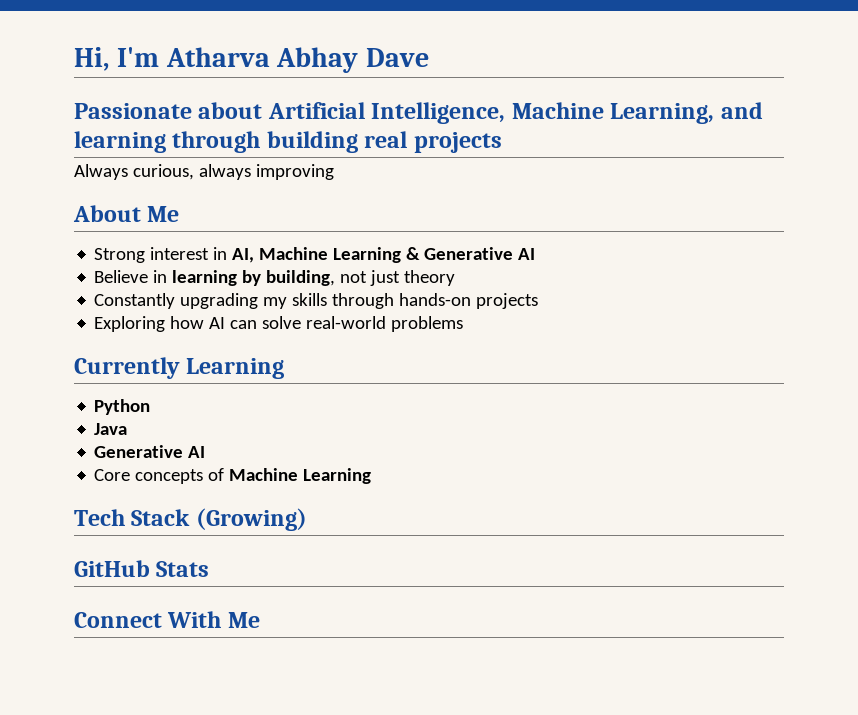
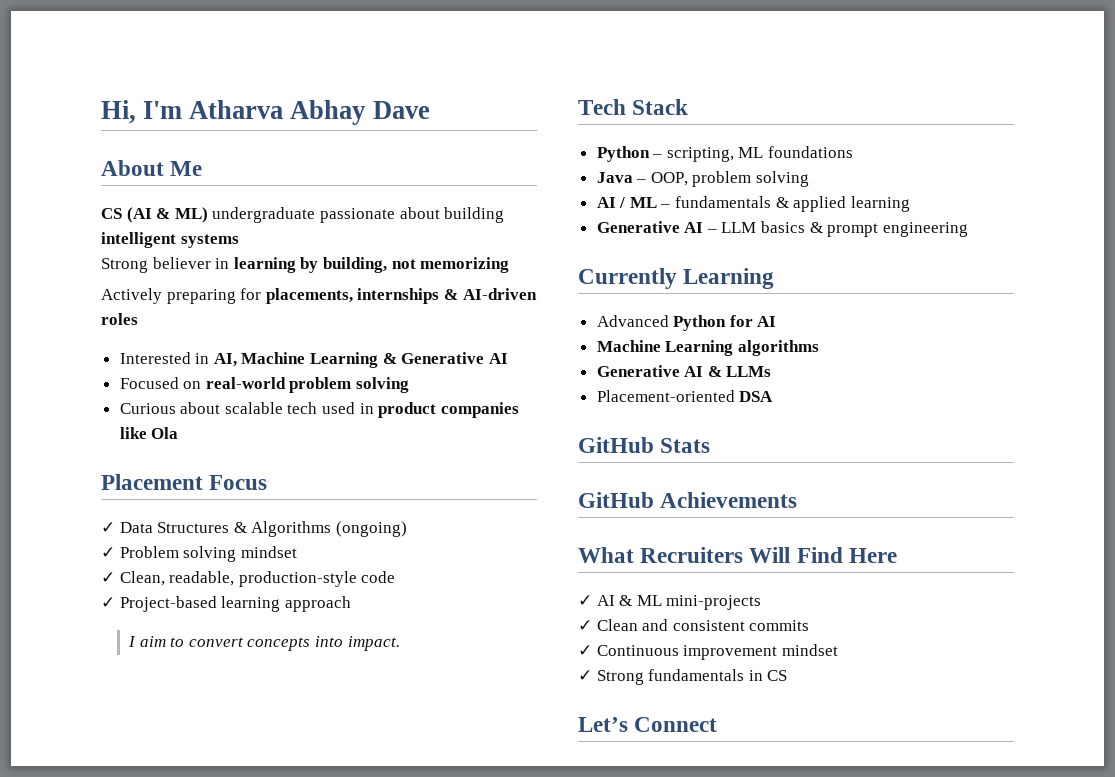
- Passionate about Artificial Intelligence, Machine Learning, and learning through building real projects
- Always curious, always improving
  About Me
- Strong interest in AI, Machine Learning & Generative AI
+ CS (AI & ML) undergraduate passionate about building intelligent systems
+ Strong believer in learning by building, not memorizing
+ Actively preparing for placements, internships & AI-driven roles
+ Interested in AI, Machine Learning & Generative AI
- Believe in learning by building, not just theory
- Constantly upgrading my skills through hands-on projects
- Exploring how AI can solve real-world problems
+ Focused on real-world problem solving
+ Curious about scalable tech used in product companies like Ola
+ Placement Focus
+ ✓ Data Structures & Algorithms (ongoing)
+ ✓ Problem solving mindset
+ ✓ Clean, readable, production-style code
+ ✓ Project-based learning approach
+ I aim to convert concepts into impact.
+ Tech Stack
+ Python – scripting, ML foundations
+ Java – OOP, problem solving
+ AI / ML – fundamentals & applied learning
+ Generative AI – LLM basics & prompt engineering
- Python
- Java
- Generative AI
- Core concepts of Machine Learning
- Tech Stack (Growing)
+ Advanced Python for AI
+ Machine Learning algorithms
+ Generative AI & LLMs
+ Placement-oriented DSA
  GitHub Stats
- Connect With Me
+ GitHub Achievements
+ What Recruiters Will Find Here
+ ✓ AI & ML mini-projects
+ ✓ Clean and consistent commits
+ ✓ Continuous improvement mindset
+ ✓ Strong fundamentals in CS
+ Let’s Connect

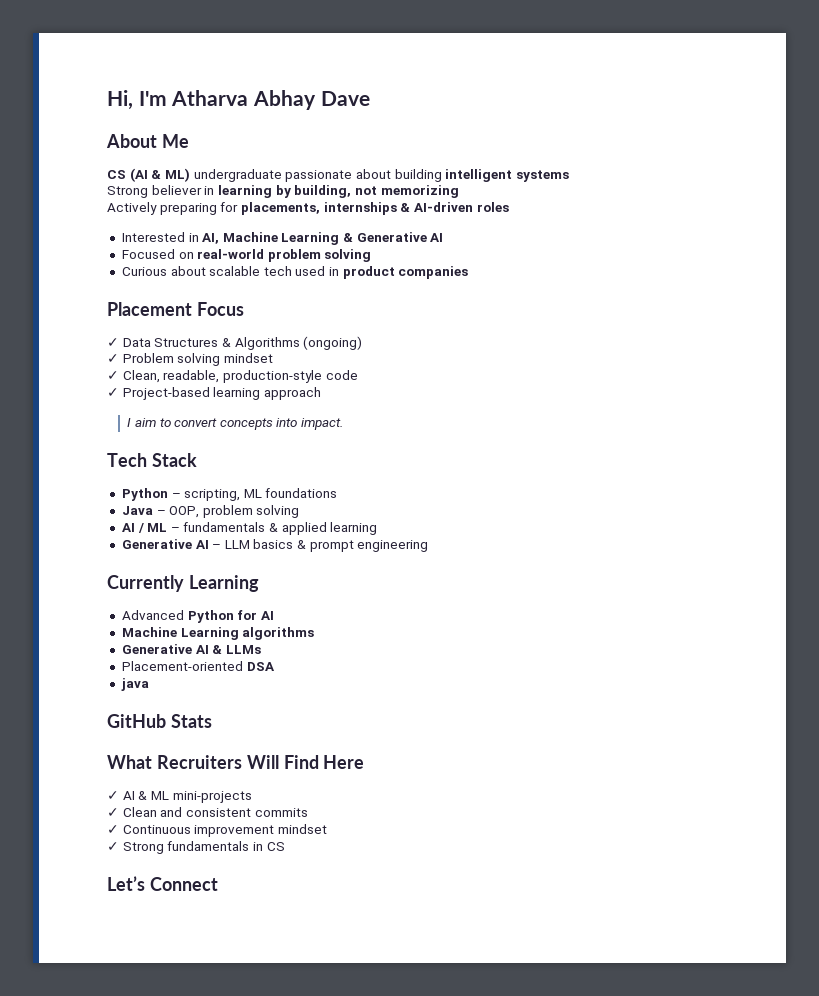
- Curious about scalable tech used in product companies like Ola
+ Curious about scalable tech used in product companies
+ java
- GitHub Achievements

